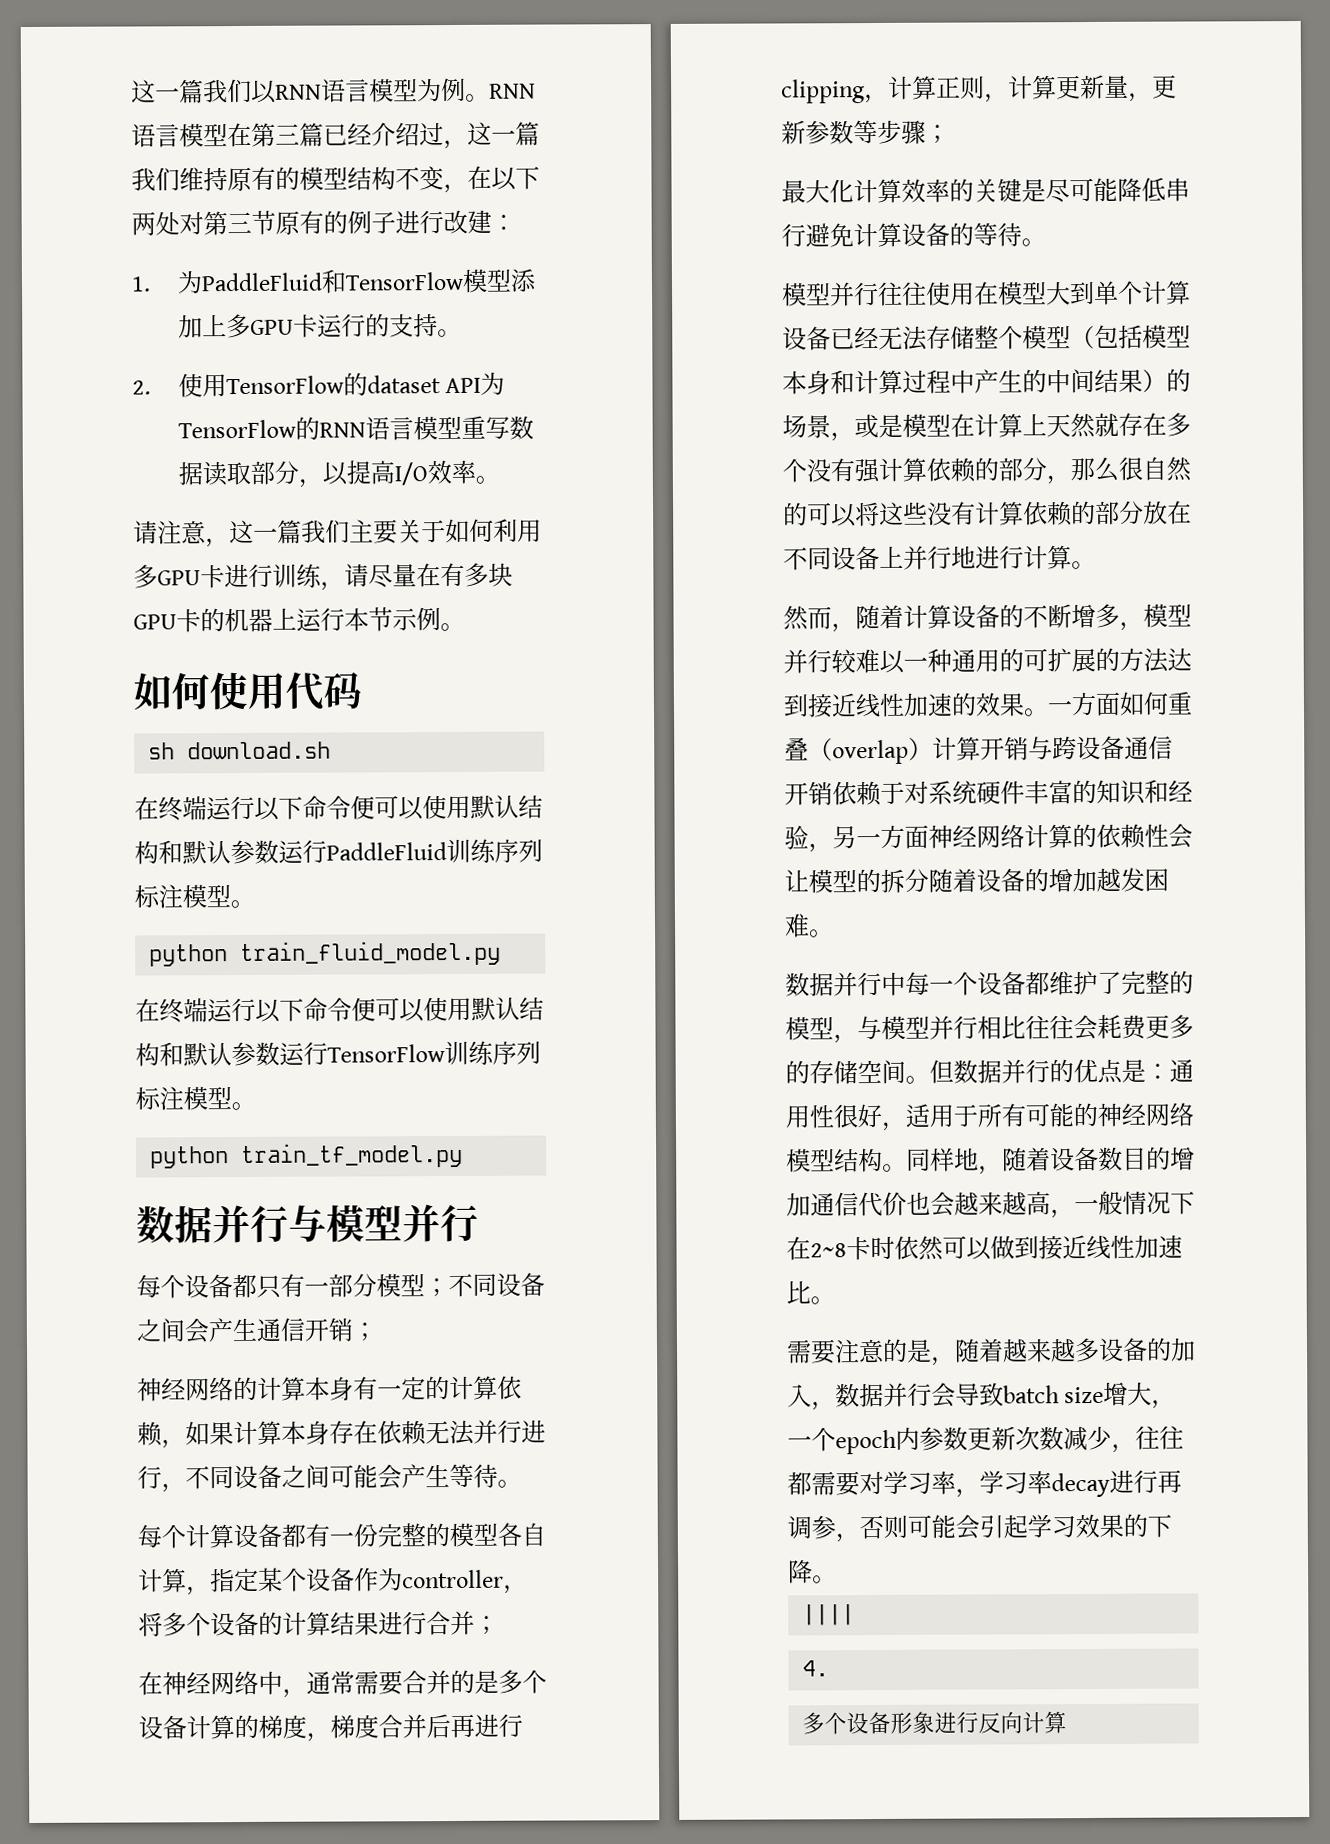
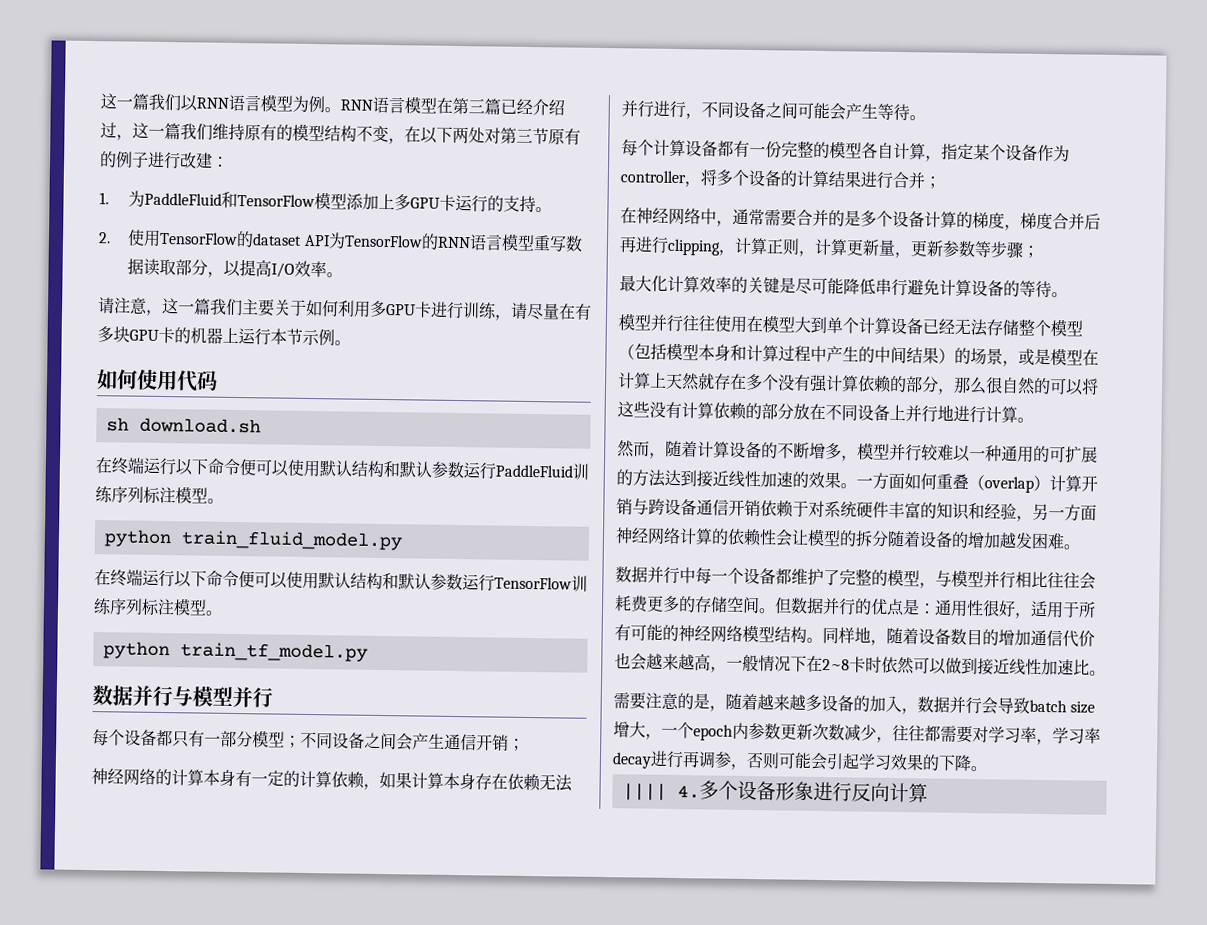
- ||||
- 4.
- 多个设备形象进行反向计算
+ |||| 4.多个设备形象进行反向计算

